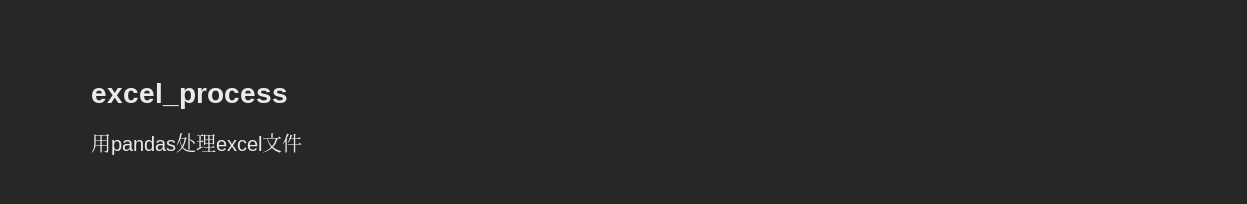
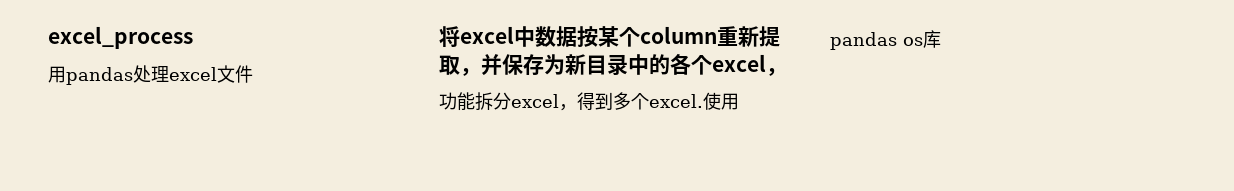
+ 将excel中数据按某个column重新提取，并保存为新目录中的各个excel，
+ 功能拆分excel，得到多个excel.使用pandas os库

